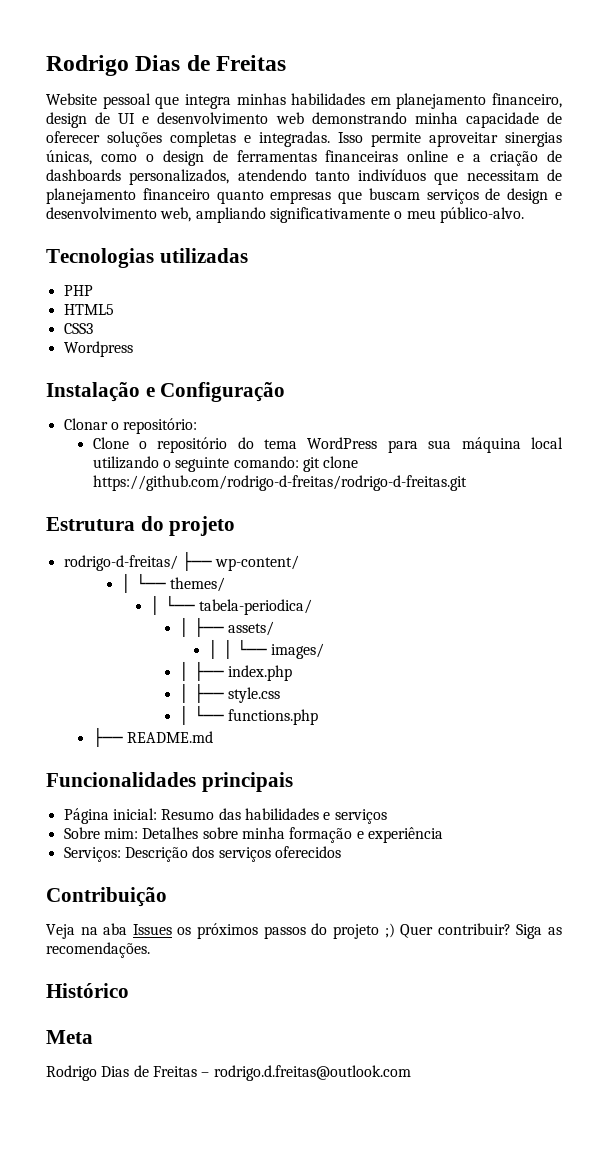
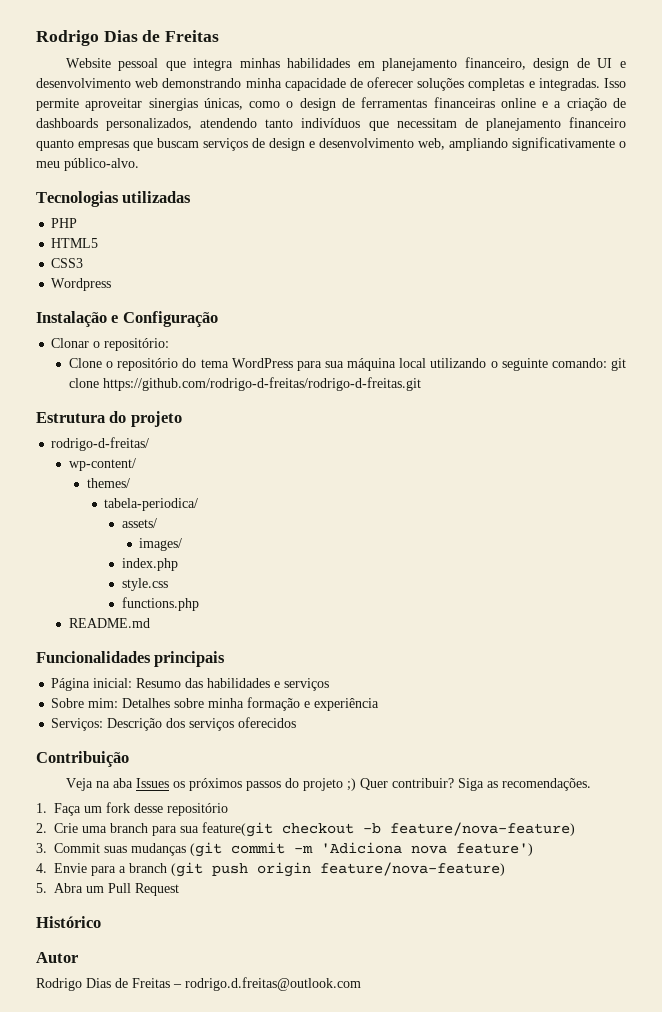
- rodrigo-d-freitas/ ├── wp-content/
+ rodrigo-d-freitas/
+ wp-content/
- │ └── themes/
+ themes/
- │ └── tabela-periodica/
+ tabela-periodica/
- │ ├── assets/
+ assets/
- │ │ └── images/
+ images/
- │ ├── index.php
+ index.php
- │ ├── style.css
+ style.css
- │ └── functions.php
+ functions.php
- ├── README.md
+ README.md
+ 1. Faça um fork desse repositório
+ 2. Crie uma branch para sua feature(git checkout -b feature/nova-feature)
+ 3. Commit suas mudanças (git commit -m 'Adiciona nova feature')
+ 4. Envie para a branch (git push origin feature/nova-feature)
+ 5. Abra um Pull Request
- Meta
+ Autor

